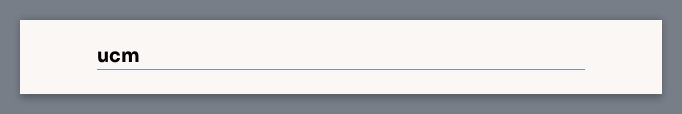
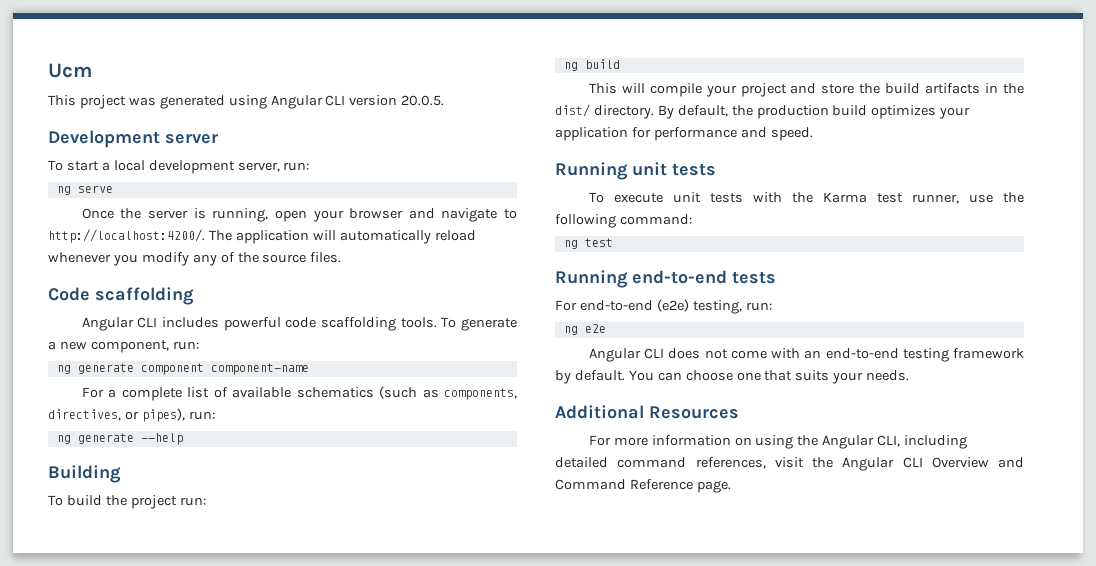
- ucm
+ Ucm
+ This project was generated using Angular CLI version 20.0.5.
+ Development server
+ To start a local development server, run:
+ ng serve
+ Once the server is running, open your browser and navigate to http://localhost:4200/. The application will automatically reload whenever you modify any of the source files.
+ Code scaffolding
+ Angular CLI includes powerful code scaffolding tools. To generate a new component, run:
+ ng generate component component-name
+ For a complete list of available schematics (such as components, directives, or pipes), run:
+ ng generate --help
+ Building
+ To build the project run:
+ ng build
+ This will compile your project and store the build artifacts in the dist/ directory. By default, the production build optimizes your application for performance and speed.
+ Running unit tests
+ To execute unit tests with the Karma test runner, use the following command:
+ ng test
+ Running end-to-end tests
+ For end-to-end (e2e) testing, run:
+ ng e2e
+ Angular CLI does not come with an end-to-end testing framework by default. You can choose one that suits your needs.
+ Additional Resources
+ For more information on using the Angular CLI, including detailed command references, visit the Angular CLI Overview and Command Reference page.

